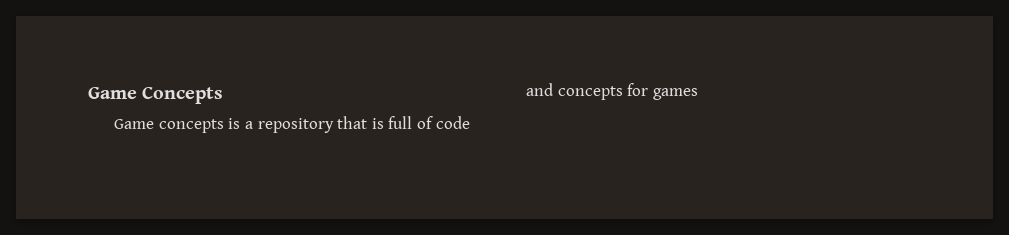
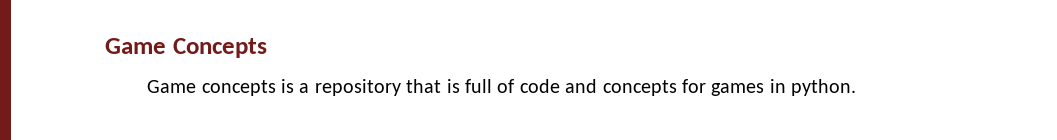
- Game concepts is a repository that is full of code and concepts for games
+ Game concepts is a repository that is full of code and concepts for games in python.

